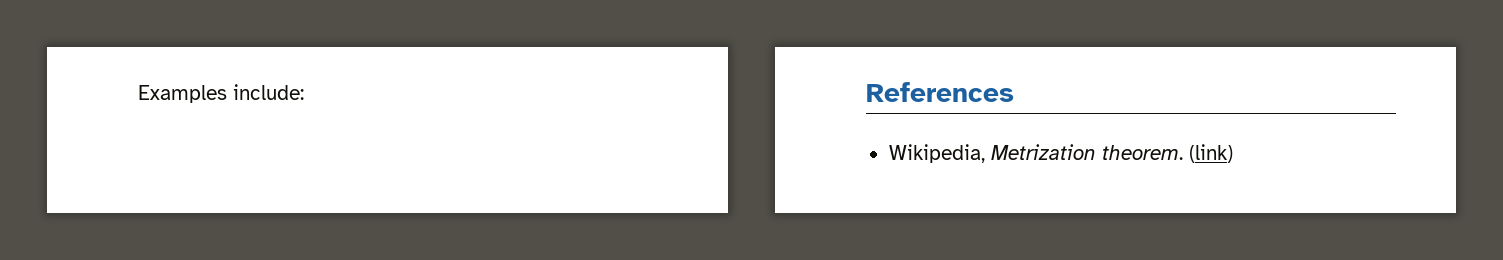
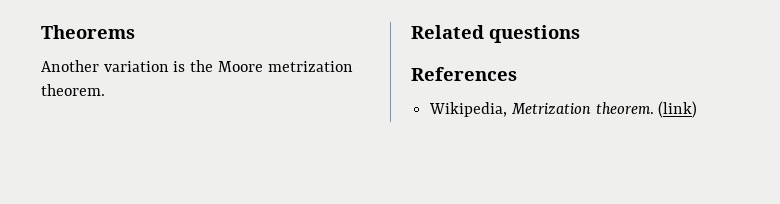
- Examples include:
+ Theorems
+ Another variation is the Moore metrization theorem.
+ Related questions

